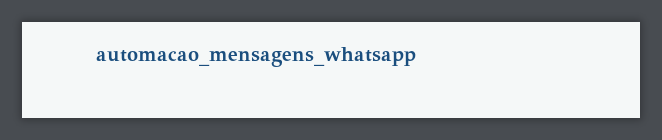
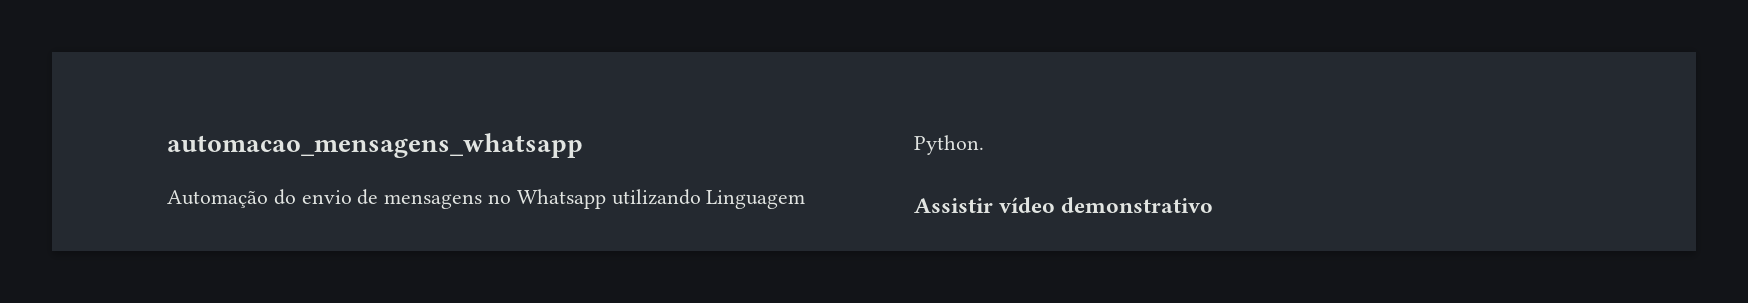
+ Automação do envio de mensagens no Whatsapp utilizando Linguagem Python.
+ Assistir vídeo demonstrativo

